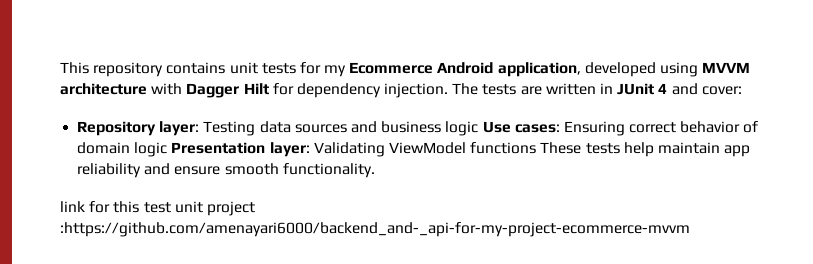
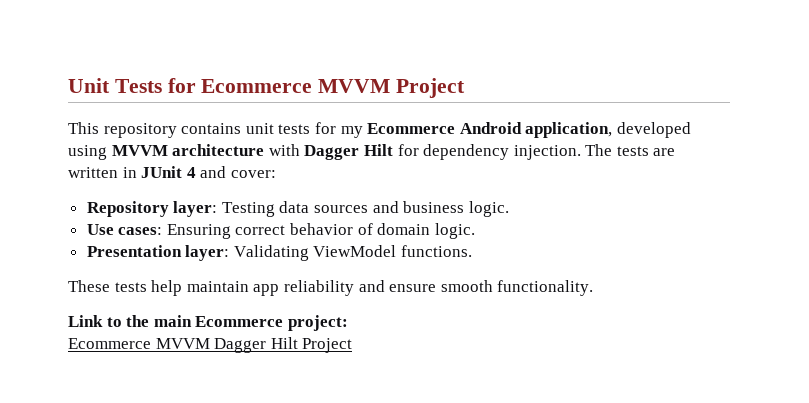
+ Unit Tests for Ecommerce MVVM Project
- Repository layer: Testing data sources and business logic Use cases: Ensuring correct behavior of domain logic Presentation layer: Validating ViewModel functions These tests help maintain app reliability and ensure smooth functionality.
+ Repository layer: Testing data sources and business logic.
+ Use cases: Ensuring correct behavior of domain logic.
+ Presentation layer: Validating ViewModel functions.
+ These tests help maintain app reliability and ensure smooth functionality.
- link for this test unit project :https://github.com/amenayari6000/backend_and-_api-for-my-project-ecommerce-mvvm
+ Link to the main Ecommerce project:
+ Ecommerce MVVM Dagger Hilt Project

